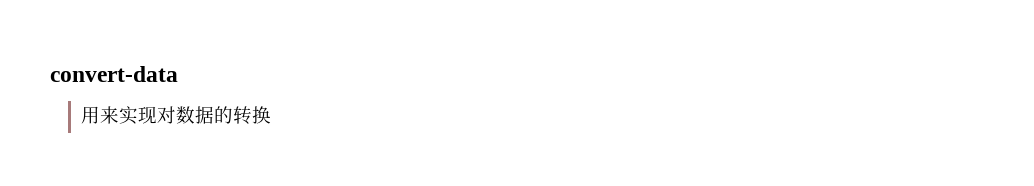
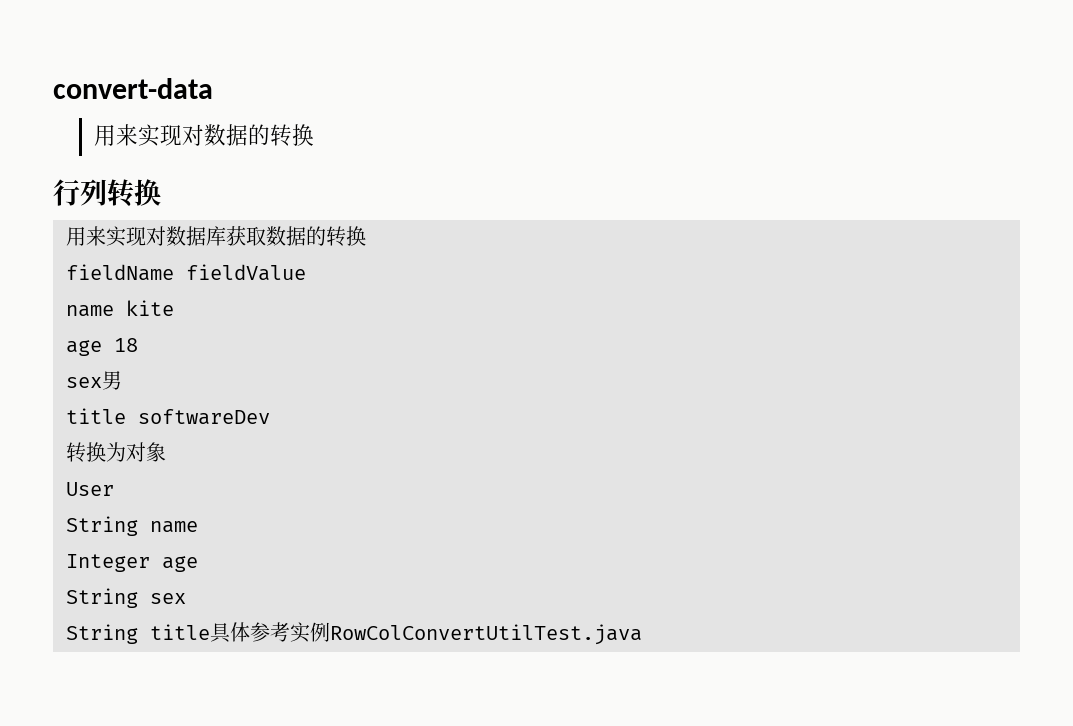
+ 行列转换
+ 用来实现对数据库获取数据的转换
+ fieldName fieldValue
+ name kite
+ age 18
+ sex男
+ title softwareDev
+ 转换为对象
+ User
+ String name
+ Integer age
+ String sex
+ String title具体参考实例RowColConvertUtilTest.java

